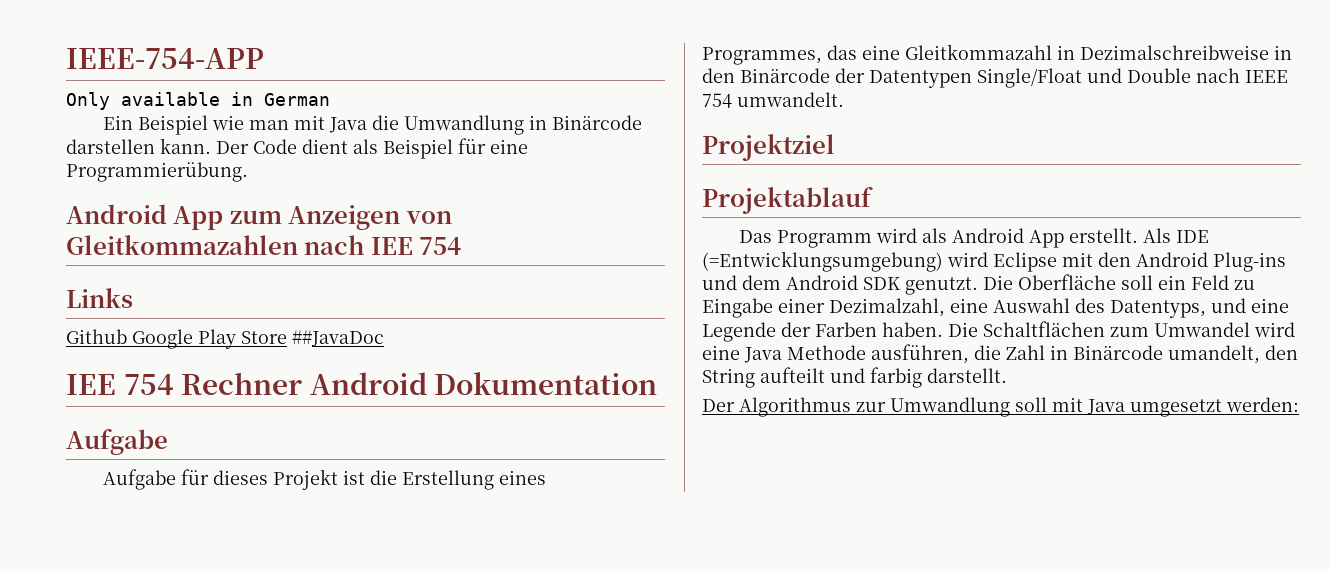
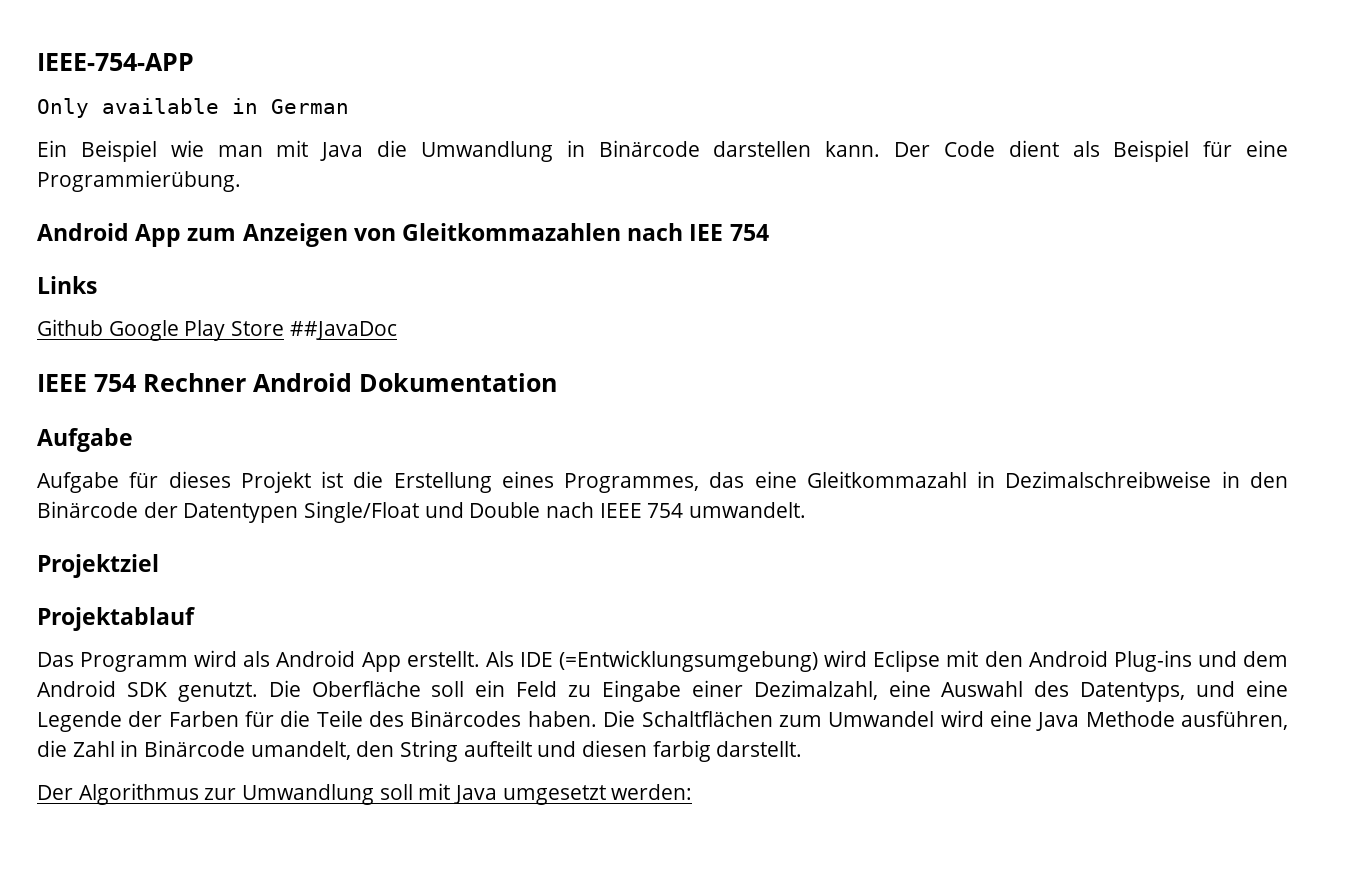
- IEE 754 Rechner Android Dokumentation
+ IEEE 754 Rechner Android Dokumentation
- Die Oberfläche soll ein Feld zu Eingabe einer Dezimalzahl, eine Auswahl des Datentyps, und eine Legende der Farben haben.
+ Die Oberfläche soll ein Feld zu Eingabe einer Dezimalzahl, eine Auswahl des Datentyps, und eine Legende der Farben für die Teile des Binärcodes haben.
- Die Schaltflächen zum Umwandel wird eine Java Methode ausführen, die Zahl in Binärcode umandelt, den String aufteilt und farbig darstellt.
+ Die Schaltflächen zum Umwandel wird eine Java Methode ausführen, die Zahl in Binärcode umandelt, den String aufteilt und diesen farbig darstellt.

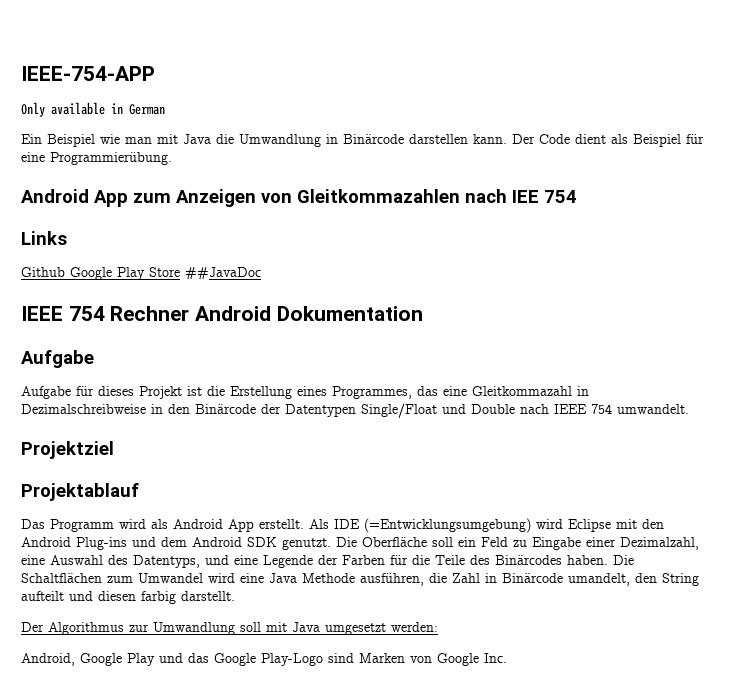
+ Android, Google Play und das Google Play-Logo sind Marken von Google Inc.

